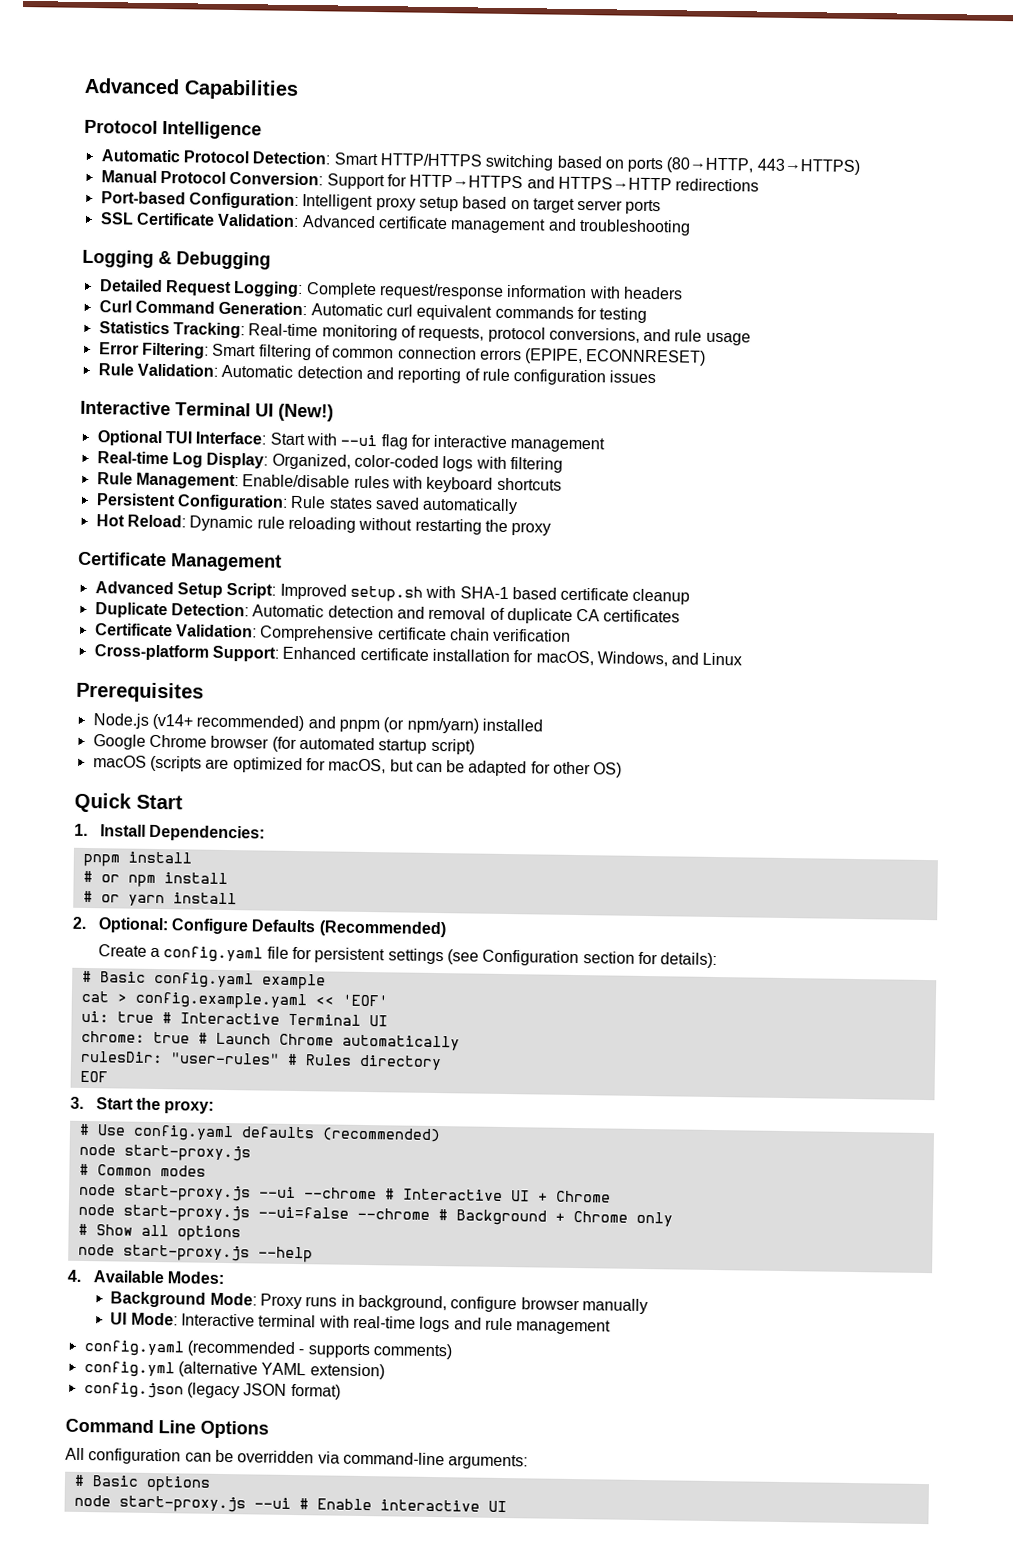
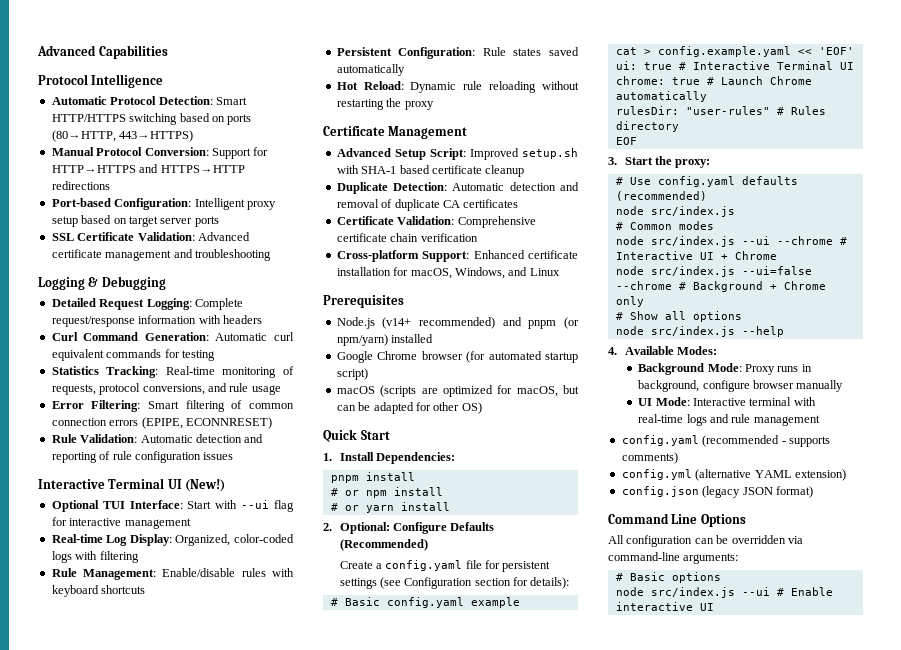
  # Use config.yaml defaults (recommended)
- node start-proxy.js
+ node src/index.js
- node start-proxy.js --ui --chrome # Interactive UI + Chrome
+ node src/index.js --ui --chrome # Interactive UI + Chrome
- node start-proxy.js --ui=false --chrome # Background + Chrome only
+ node src/index.js --ui=false --chrome # Background + Chrome only
- node start-proxy.js --help
+ node src/index.js --help
- node start-proxy.js --ui # Enable interactive UI
+ node src/index.js --ui # Enable interactive UI

